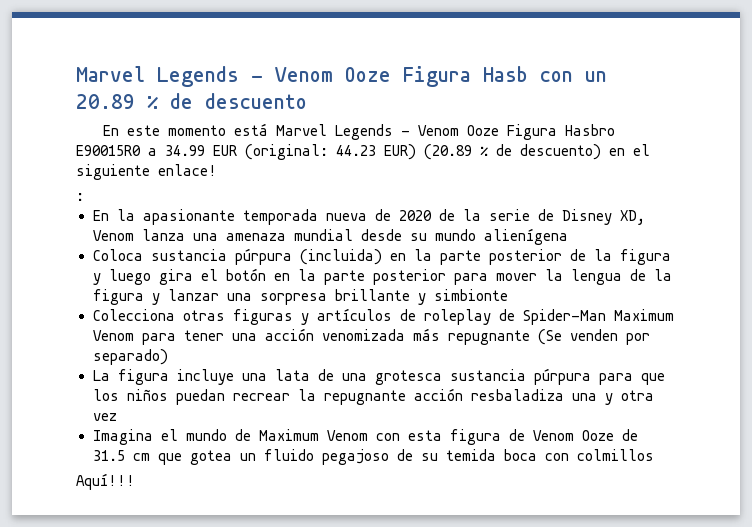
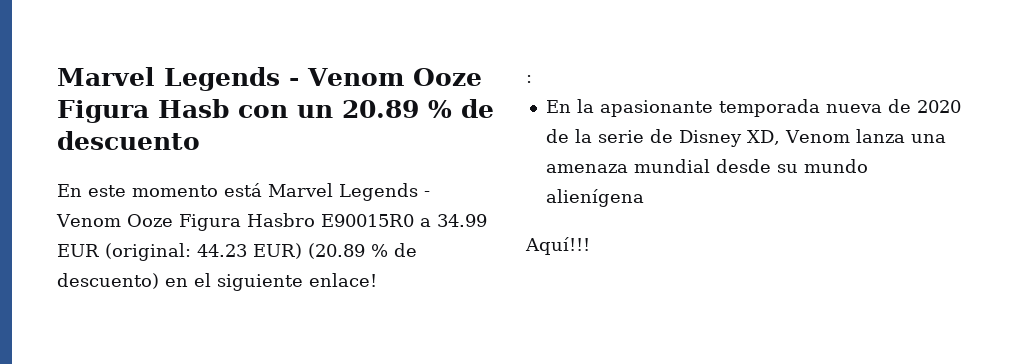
- Coloca sustancia púrpura (incluida) en la parte posterior de la figura y luego gira el botón en la parte posterior para mover la lengua de la figura y lanzar una sorpresa brillante y simbionte
- Colecciona otras figuras y artículos de roleplay de Spider-Man Maximum Venom para tener una acción venomizada más repugnante (Se venden por separado)
- La figura incluye una lata de una grotesca sustancia púrpura para que los niños puedan recrear la repugnante acción resbaladiza una y otra vez
- Imagina el mundo de Maximum Venom con esta figura de Venom Ooze de 31.5 cm que gotea un fluido pegajoso de su temida boca con colmillos

